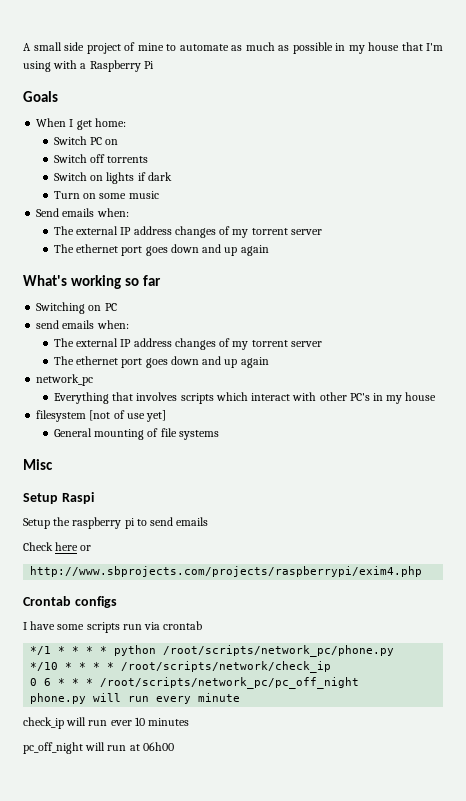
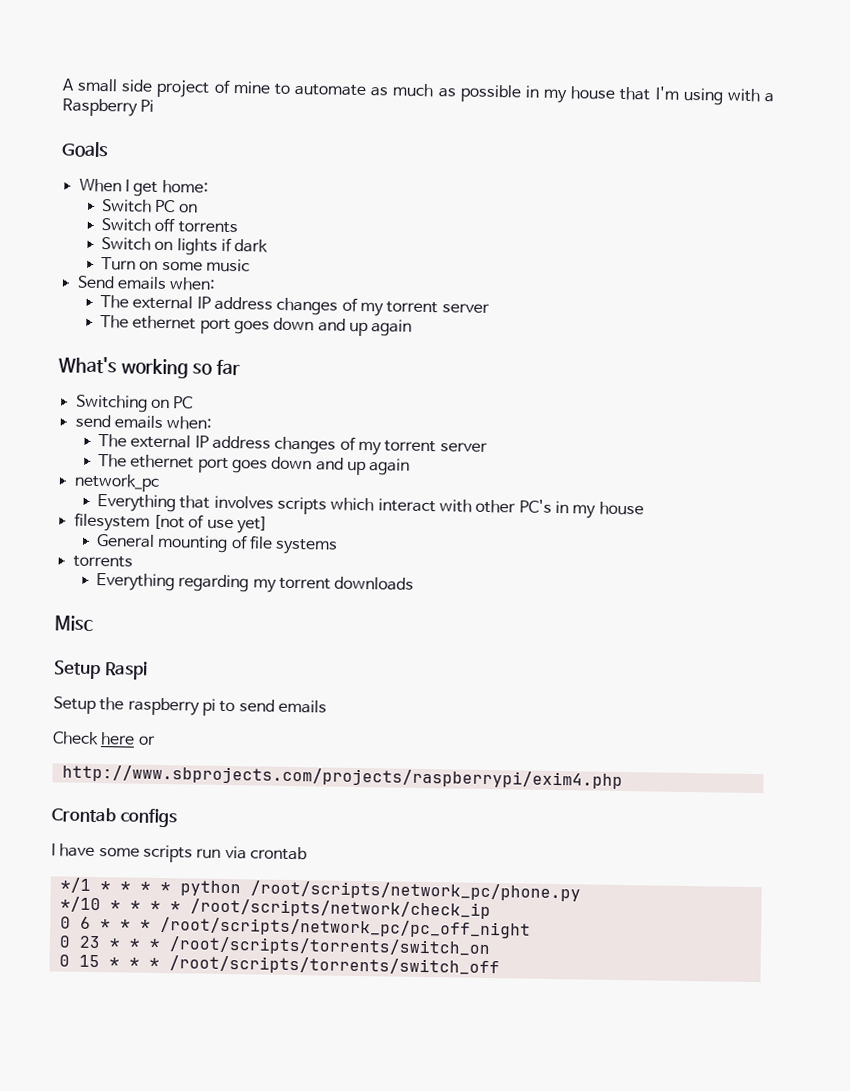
  General mounting of file systems
+ torrents
+ Everything regarding my torrent downloads
- phone.py will run every minute
- check_ip will run ever 10 minutes
- pc_off_night will run at 06h00
+ 0 23 * * * /root/scripts/torrents/switch_on
+ 0 15 * * * /root/scripts/torrents/switch_off

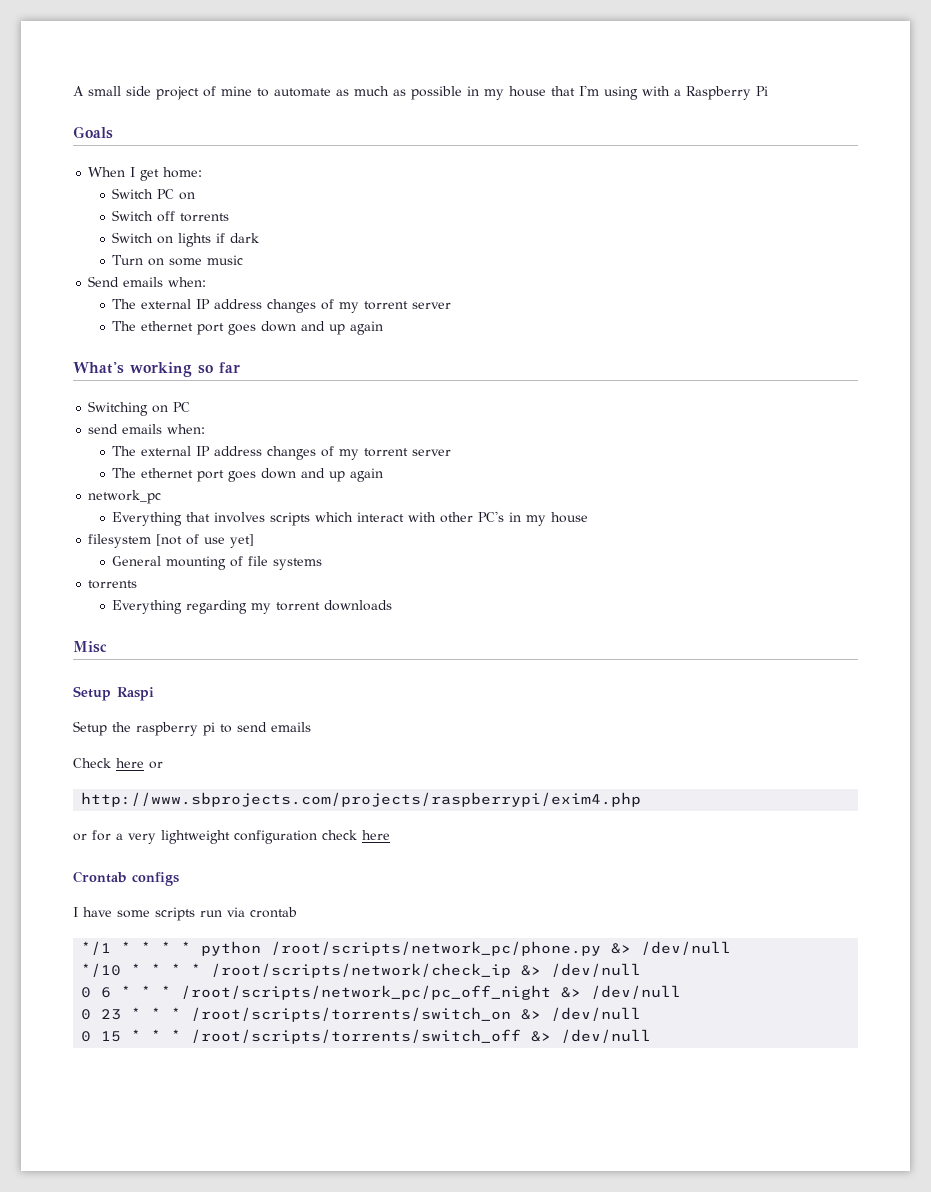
+ or for a very lightweight configuration check here
- */1 * * * * python /root/scripts/network_pc/phone.py
+ */1 * * * * python /root/scripts/network_pc/phone.py &> /dev/null
- */10 * * * * /root/scripts/network/check_ip
+ */10 * * * * /root/scripts/network/check_ip &> /dev/null
- 0 6 * * * /root/scripts/network_pc/pc_off_night
+ 0 6 * * * /root/scripts/network_pc/pc_off_night &> /dev/null
- 0 23 * * * /root/scripts/torrents/switch_on
+ 0 23 * * * /root/scripts/torrents/switch_on &> /dev/null
- 0 15 * * * /root/scripts/torrents/switch_off
+ 0 15 * * * /root/scripts/torrents/switch_off &> /dev/null

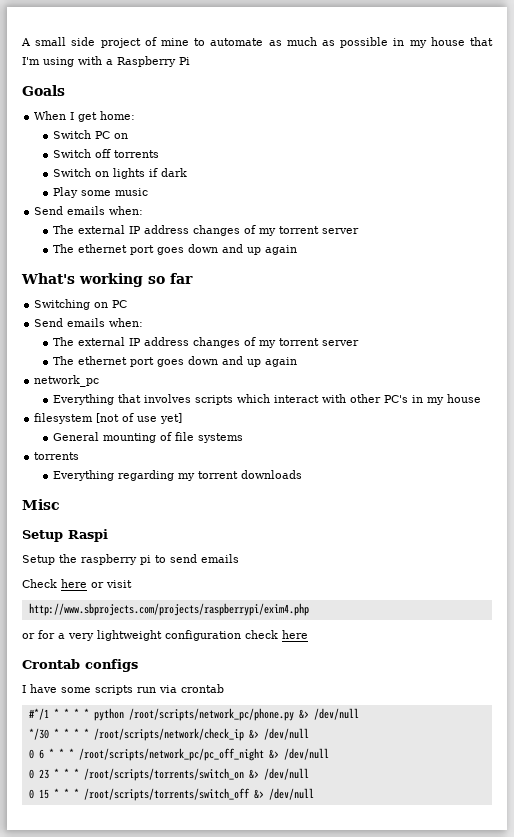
- Turn on some music
+ Play some music
  Switching on PC
- send emails when:
+ Send emails when:
- Check here or
+ Check here or visit
- */1 * * * * python /root/scripts/network_pc/phone.py &> /dev/null
+ #*/1 * * * * python /root/scripts/network_pc/phone.py &> /dev/null
- */10 * * * * /root/scripts/network/check_ip &> /dev/null
+ */30 * * * * /root/scripts/network/check_ip &> /dev/null

